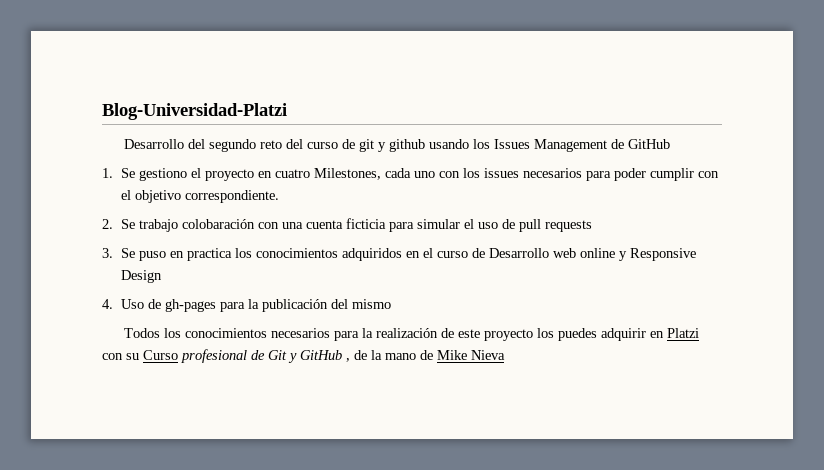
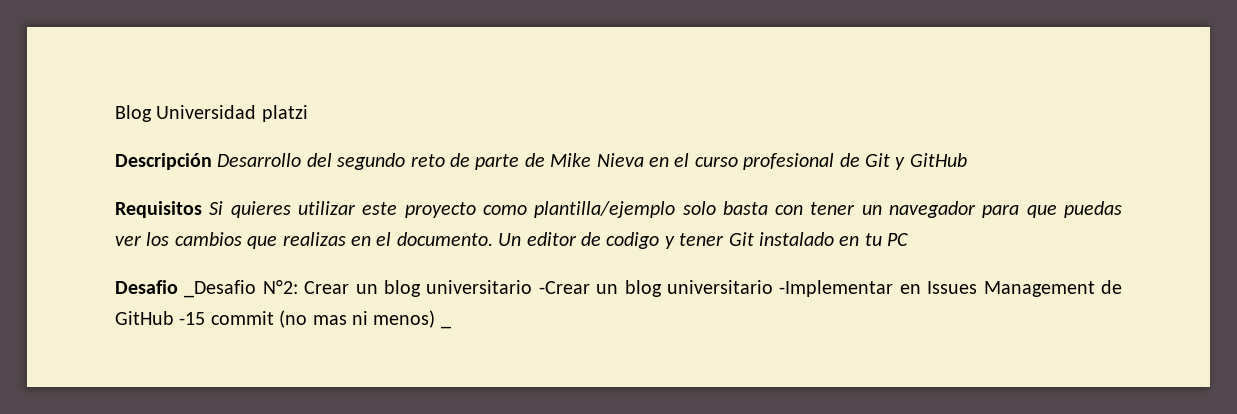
- Blog-Universidad-Platzi
- Desarrollo del segundo reto del curso de git y github usando los Issues Management de GitHub
- 1. Se gestiono el proyecto en cuatro Milestones, cada uno con los issues necesarios para poder cumplir con el objetivo correspondiente.
- 2. Se trabajo colobaración con una cuenta ficticia para simular el uso de pull requests
- 3. Se puso en practica los conocimientos adquiridos en el curso de Desarrollo web online y Responsive Design
- 4. Uso de gh-pages para la publicación del mismo
- Todos los conocimientos necesarios para la realización de este proyecto los puedes adquirir en Platzi con su Curso profesional de Git y GitHub , de la mano de Mike Nieva
+ Blog Universidad platzi
+ Descripción Desarrollo del segundo reto de parte de Mike Nieva en el curso profesional de Git y GitHub
+ Requisitos Si quieres utilizar este proyecto como plantilla/ejemplo solo basta con tener un navegador para que puedas ver los cambios que realizas en el documento. Un editor de codigo y tener Git instalado en tu PC
+ Desafio _Desafio N°2: Crear un blog universitario -Crear un blog universitario -Implementar en Issues Management de GitHub -15 commit (no mas ni menos) _

